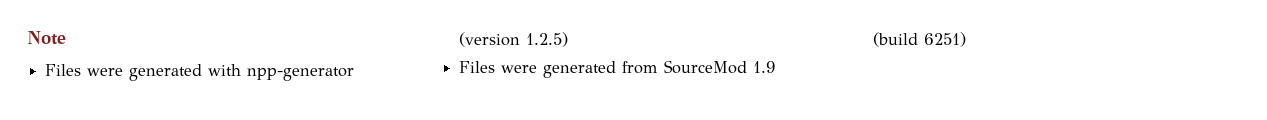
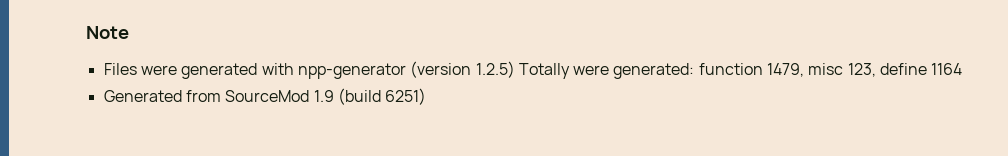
- Files were generated with npp-generator (version 1.2.5)
- Files were generated from SourceMod 1.9 (build 6251)
+ Files were generated with npp-generator (version 1.2.5) Totally were generated: function 1479, misc 123, define 1164
+ Generated from SourceMod 1.9 (build 6251)

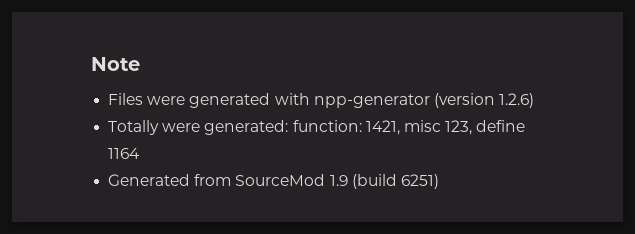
- Files were generated with npp-generator (version 1.2.5) Totally were generated: function 1479, misc 123, define 1164
+ Files were generated with npp-generator (version 1.2.6)
+ Totally were generated: function: 1421, misc 123, define 1164

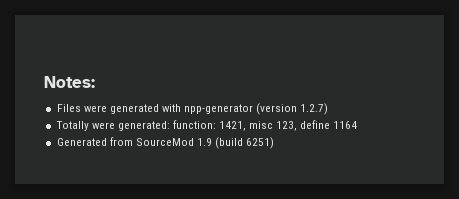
- Note
+ Notes:
- Files were generated with npp-generator (version 1.2.6)
+ Files were generated with npp-generator (version 1.2.7)

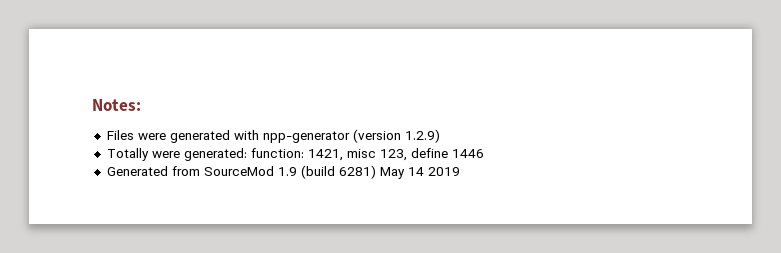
- Files were generated with npp-generator (version 1.2.7)
+ Files were generated with npp-generator (version 1.2.9)
- Totally were generated: function: 1421, misc 123, define 1164
+ Totally were generated: function: 1421, misc 123, define 1446
- Generated from SourceMod 1.9 (build 6251)
+ Generated from SourceMod 1.9 (build 6281) May 14 2019

